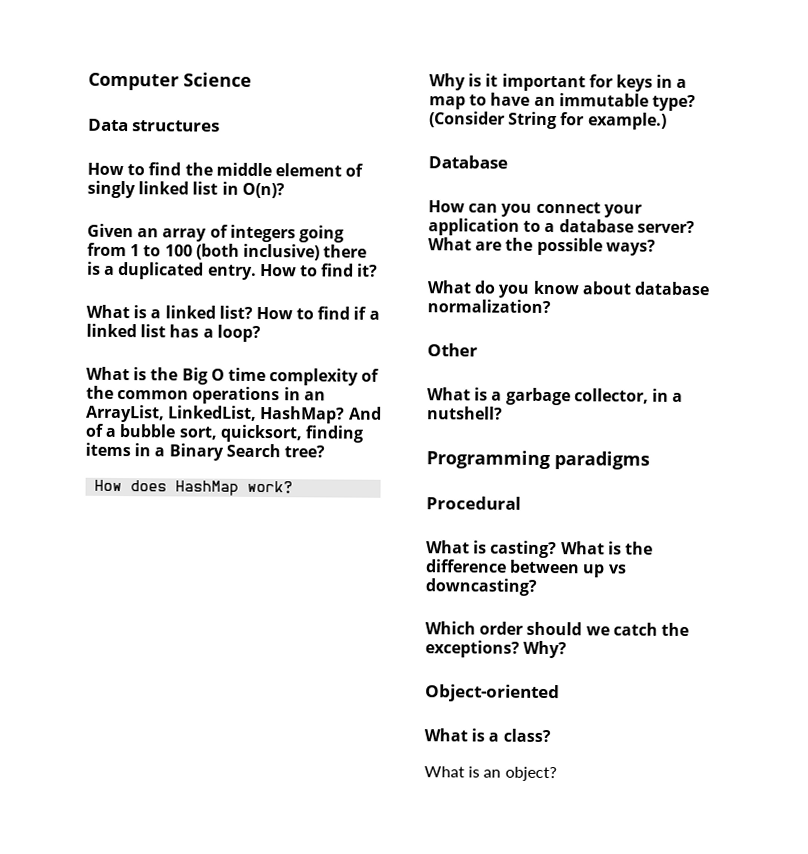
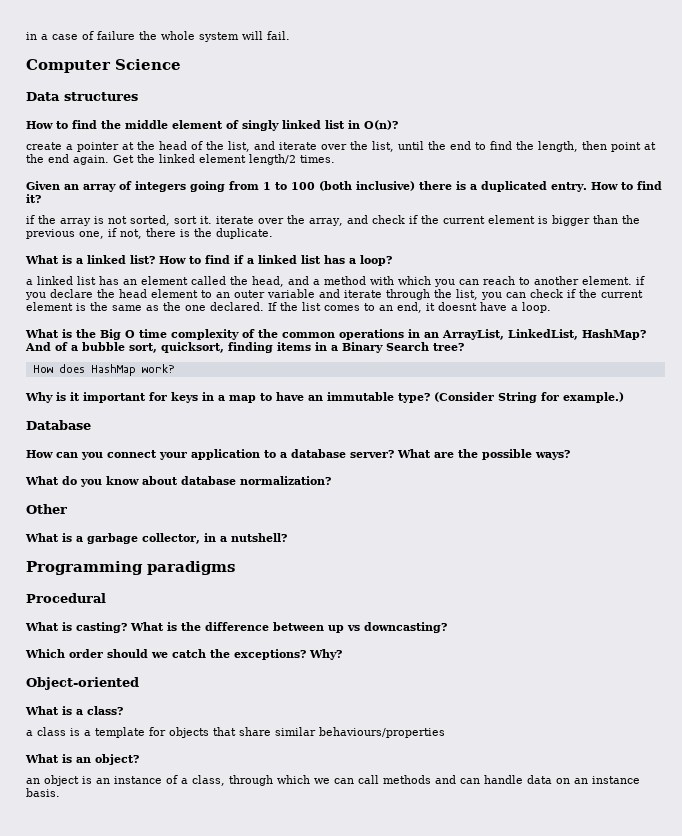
+ in a case of failure the whole system will fail.
+ create a pointer at the head of the list, and iterate over the list, until the end to find the length, then point at the end again. Get the linked element length/2 times.
+ if the array is not sorted, sort it. iterate over the array, and check if the current element is bigger than the previous one, if not, there is the duplicate.
+ a linked list has an element called the head, and a method with which you can reach to another element. if you declare the head element to an outer variable and iterate through the list, you can check if the current element is the same as the one declared. If the list comes to an end, it doesnt have a loop.
+ a class is a template for objects that share similar behaviours/properties
  What is an object?
+ an object is an instance of a class, through which we can call methods and can handle data on an instance basis.

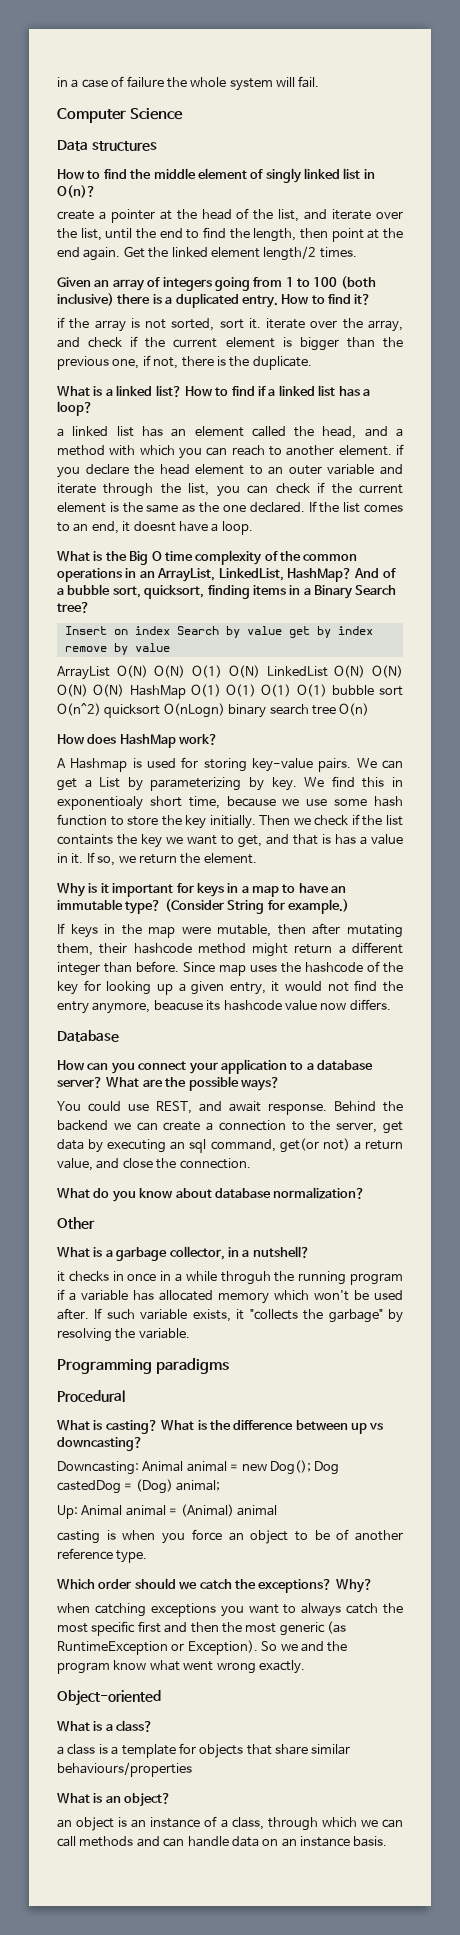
+ Insert on index Search by value get by index remove by value
+ ArrayList O(N) O(N) O(1) O(N) LinkedList O(N) O(N) O(N) O(N) HashMap O(1) O(1) O(1) O(1) bubble sort O(n^2) quicksort O(nLogn) binary search tree O(n)
  How does HashMap work?
+ A Hashmap is used for storing key-value pairs. We can get a List by parameterizing by key. We find this in exponentioaly short time, because we use some hash function to store the key initially. Then we check if the list containts the key we want to get, and that is has a value in it. If so, we return the element.
+ If keys in the map were mutable, then after mutating them, their hashcode method might return a different integer than before. Since map uses the hashcode of the key for looking up a given entry, it would not find the entry anymore, beacuse its hashcode value now differs.
+ You could use REST, and await response. Behind the backend we can create a connection to the server, get data by executing an sql command, get(or not) a return value, and close the connection.
+ it checks in once in a while throguh the running program if a variable has allocated memory which won't be used after. If such variable exists, it "collects the garbage" by resolving the variable.
+ Downcasting: Animal animal = new Dog(); Dog castedDog = (Dog) animal;
+ Up: Animal animal = (Animal) animal
+ casting is when you force an object to be of another reference type.
+ when catching exceptions you want to always catch the most specific first and then the most generic (as RuntimeException or Exception). So we and the program know what went wrong exactly.

